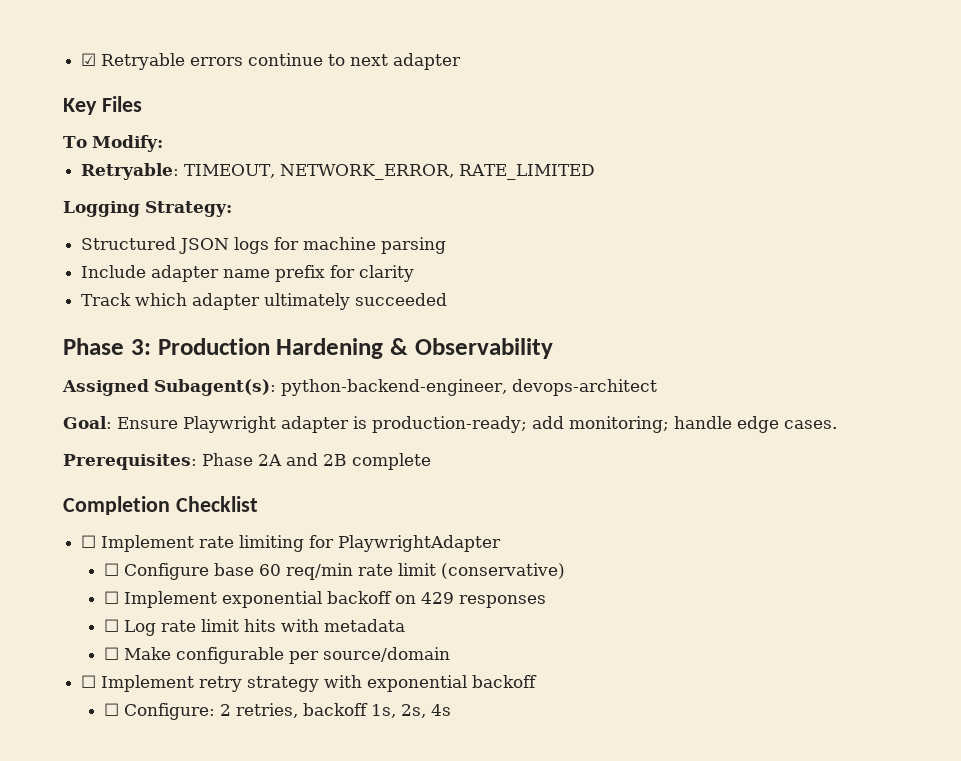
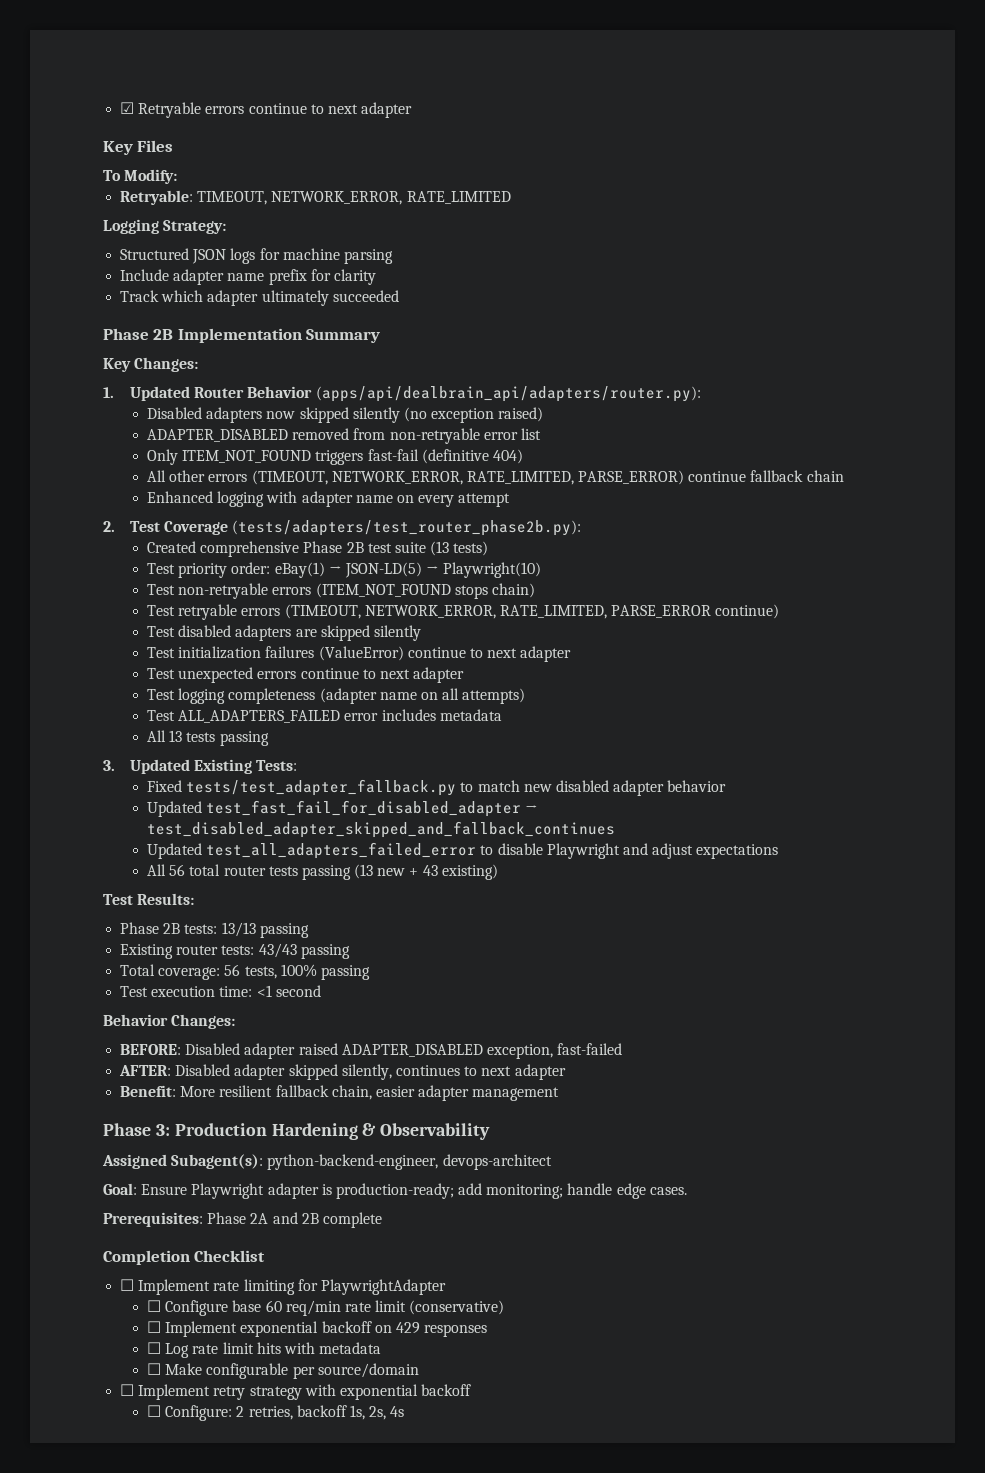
+ Phase 2B Implementation Summary
+ Key Changes:
+ 1. Updated Router Behavior (apps/api/dealbrain_api/adapters/router.py):
+ Disabled adapters now skipped silently (no exception raised)
+ ADAPTER_DISABLED removed from non-retryable error list
+ Only ITEM_NOT_FOUND triggers fast-fail (definitive 404)
+ All other errors (TIMEOUT, NETWORK_ERROR, RATE_LIMITED, PARSE_ERROR) continue fallback chain
+ Enhanced logging with adapter name on every attempt
+ 2. Test Coverage (tests/adapters/test_router_phase2b.py):
+ Created comprehensive Phase 2B test suite (13 tests)
+ Test priority order: eBay(1) → JSON-LD(5) → Playwright(10)
+ Test non-retryable errors (ITEM_NOT_FOUND stops chain)
+ Test retryable errors (TIMEOUT, NETWORK_ERROR, RATE_LIMITED, PARSE_ERROR continue)
+ Test disabled adapters are skipped silently
+ Test initialization failures (ValueError) continue to next adapter
+ Test unexpected errors continue to next adapter
+ Test logging completeness (adapter name on all attempts)
+ Test ALL_ADAPTERS_FAILED error includes metadata
+ All 13 tests passing
+ 3. Updated Existing Tests:
+ Fixed tests/test_adapter_fallback.py to match new disabled adapter behavior
+ Updated test_fast_fail_for_disabled_adapter → test_disabled_adapter_skipped_and_fallback_continues
+ Updated test_all_adapters_failed_error to disable Playwright and adjust expectations
+ All 56 total router tests passing (13 new + 43 existing)
+ Test Results:
+ Phase 2B tests: 13/13 passing
+ Existing router tests: 43/43 passing
+ Total coverage: 56 tests, 100% passing
+ Test execution time: <1 second
+ Behavior Changes:
+ BEFORE: Disabled adapter raised ADAPTER_DISABLED exception, fast-failed
+ AFTER: Disabled adapter skipped silently, continues to next adapter
+ Benefit: More resilient fallback chain, easier adapter management

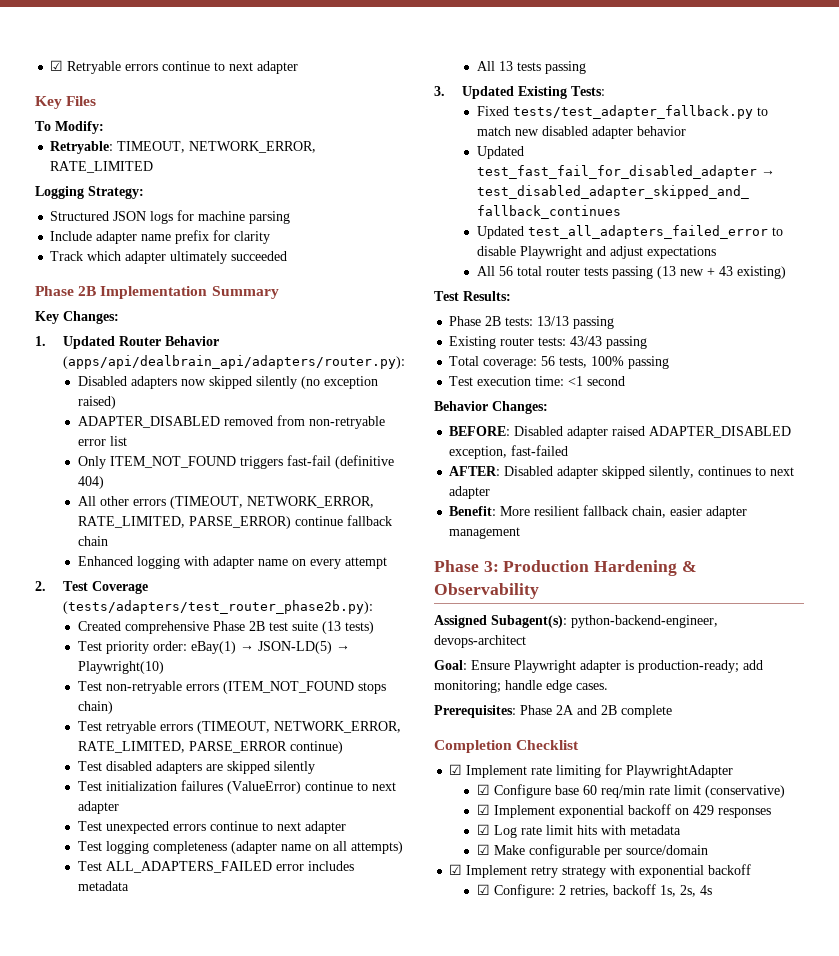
- ☐ Implement rate limiting for PlaywrightAdapter
+ ☑ Implement rate limiting for PlaywrightAdapter
- ☐ Configure base 60 req/min rate limit (conservative)
+ ☑ Configure base 60 req/min rate limit (conservative)
- ☐ Implement exponential backoff on 429 responses
+ ☑ Implement exponential backoff on 429 responses
- ☐ Log rate limit hits with metadata
+ ☑ Log rate limit hits with metadata
- ☐ Make configurable per source/domain
+ ☑ Make configurable per source/domain
- ☐ Implement retry strategy with exponential backoff
+ ☑ Implement retry strategy with exponential backoff
- ☐ Configure: 2 retries, backoff 1s, 2s, 4s
+ ☑ Configure: 2 retries, backoff 1s, 2s, 4s

